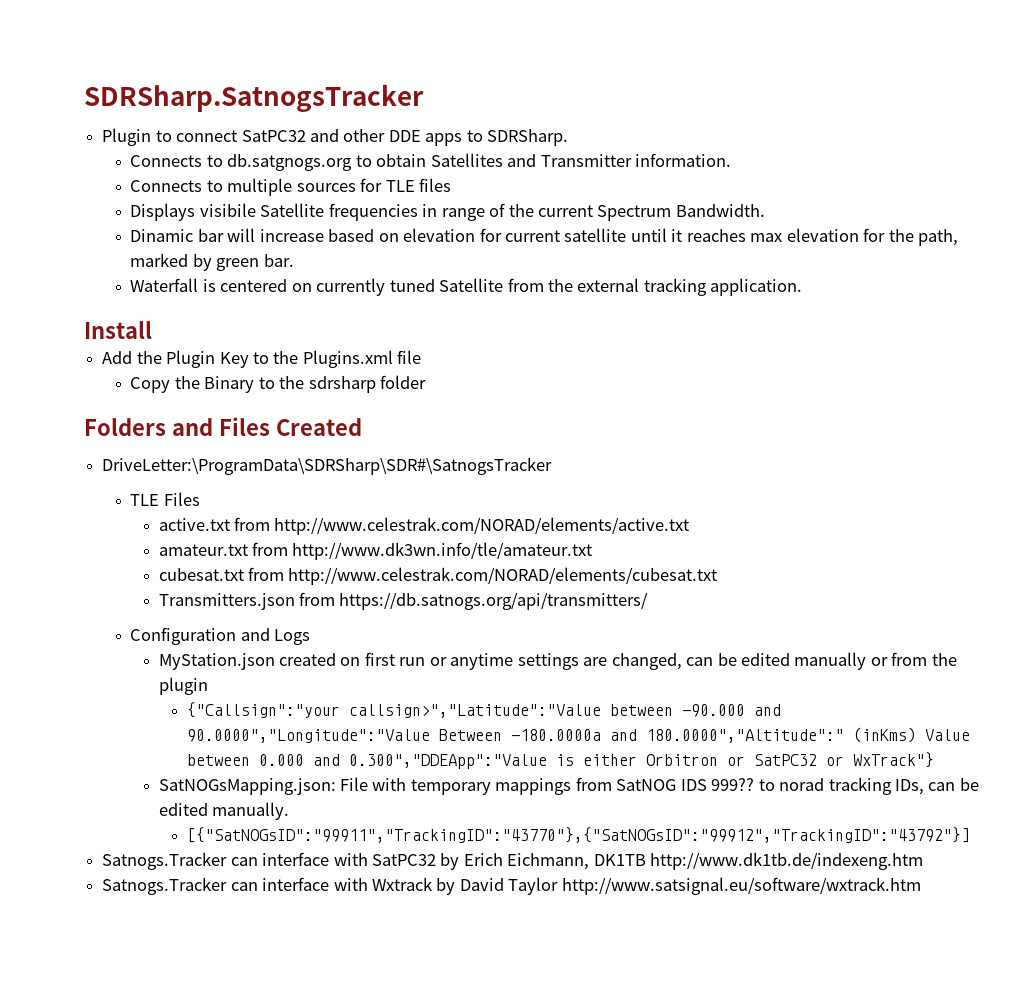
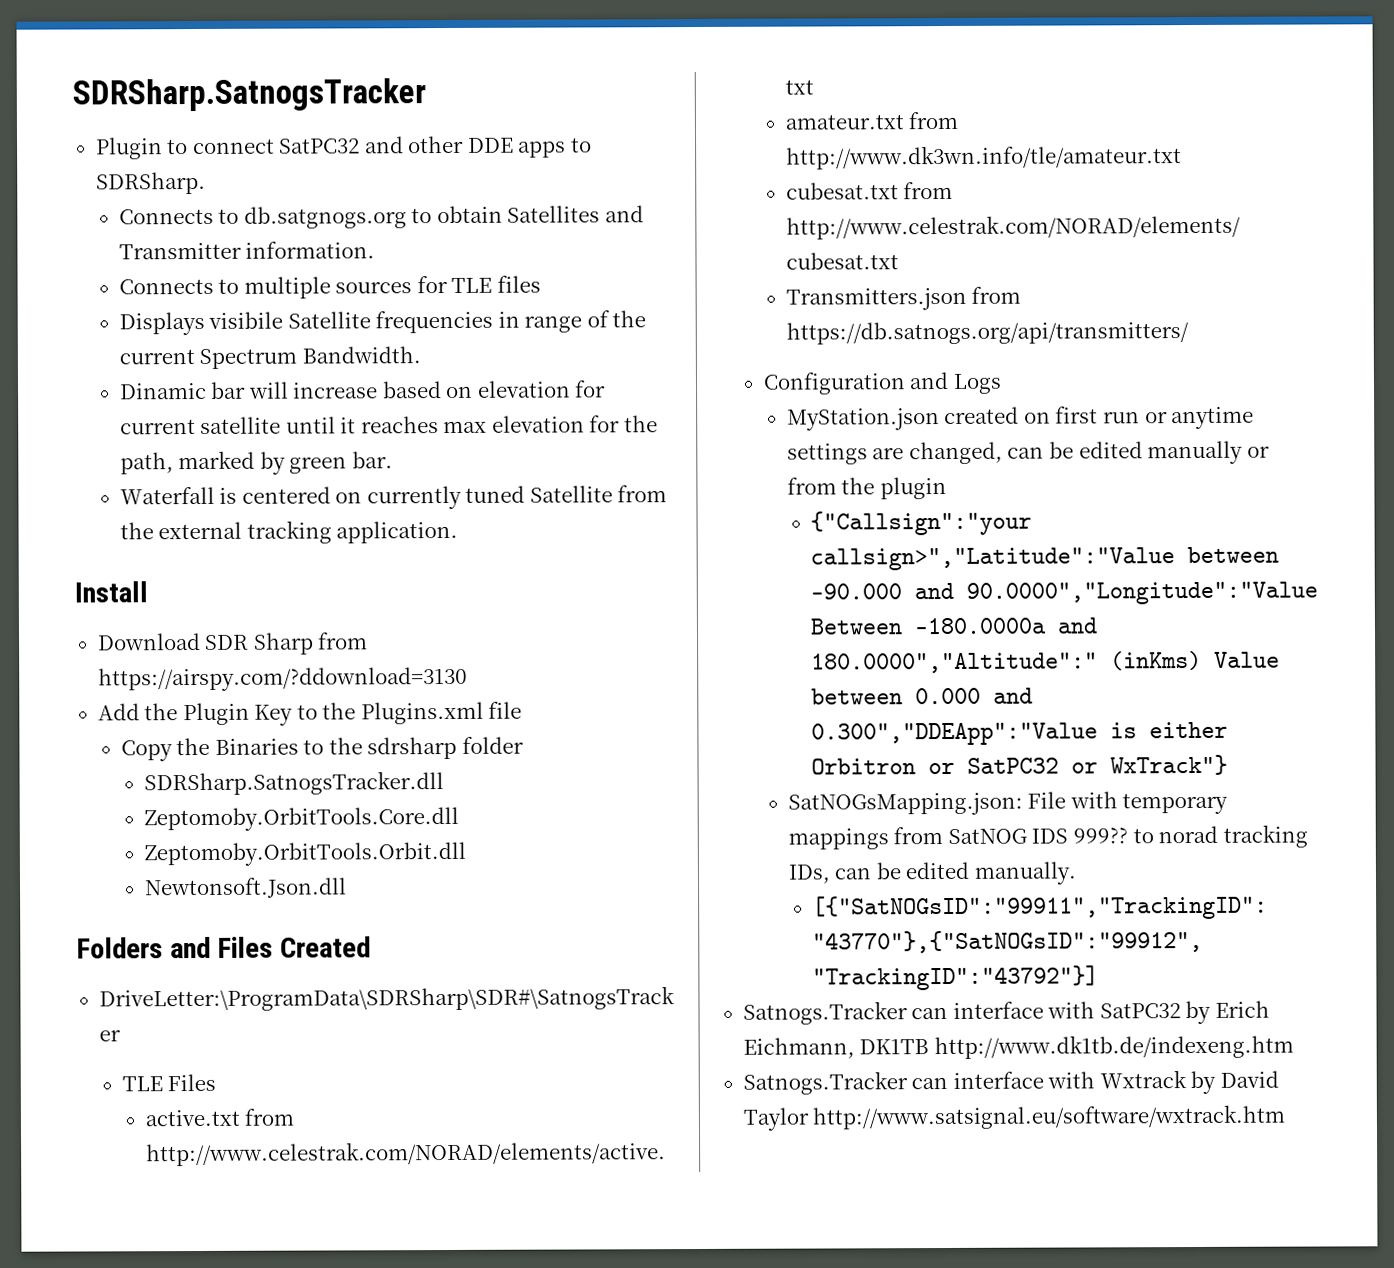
+ Download SDR Sharp from https://airspy.com/?ddownload=3130
- Copy the Binary to the sdrsharp folder
+ Copy the Binaries to the sdrsharp folder
+ SDRSharp.SatnogsTracker.dll
+ Zeptomoby.OrbitTools.Core.dll
+ Zeptomoby.OrbitTools.Orbit.dll
+ Newtonsoft.Json.dll

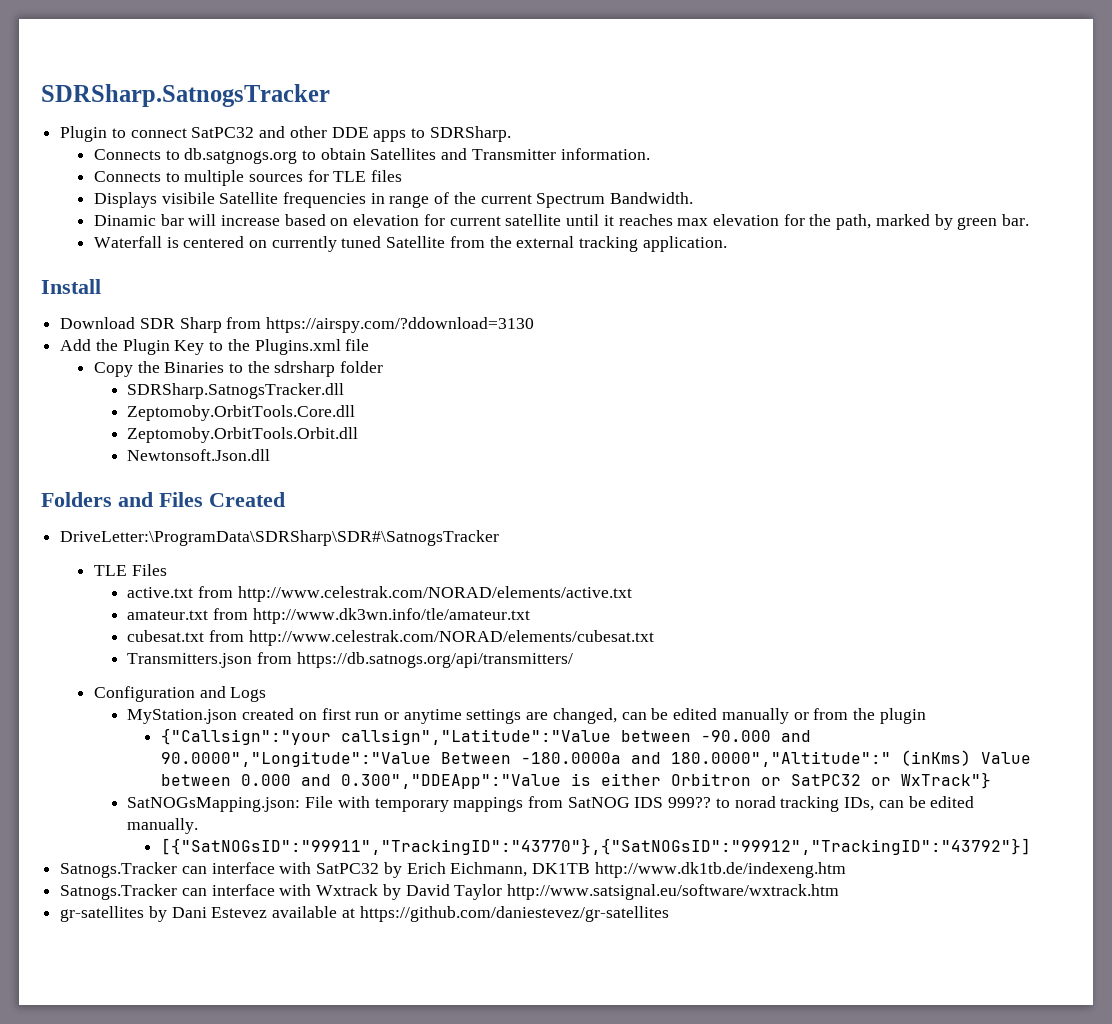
- {"Callsign":"your callsign>","Latitude":"Value between -90.000 and 90.0000","Longitude":"Value Between -180.0000a and 180.0000","Altitude":" (inKms) Value between 0.000 and 0.300","DDEApp":"Value is either Orbitron or SatPC32 or WxTrack"}
+ {"Callsign":"your callsign","Latitude":"Value between -90.000 and 90.0000","Longitude":"Value Between -180.0000a and 180.0000","Altitude":" (inKms) Value between 0.000 and 0.300","DDEApp":"Value is either Orbitron or SatPC32 or WxTrack"}
+ gr-satellites by Dani Estevez available at https://github.com/daniestevez/gr-satellites

